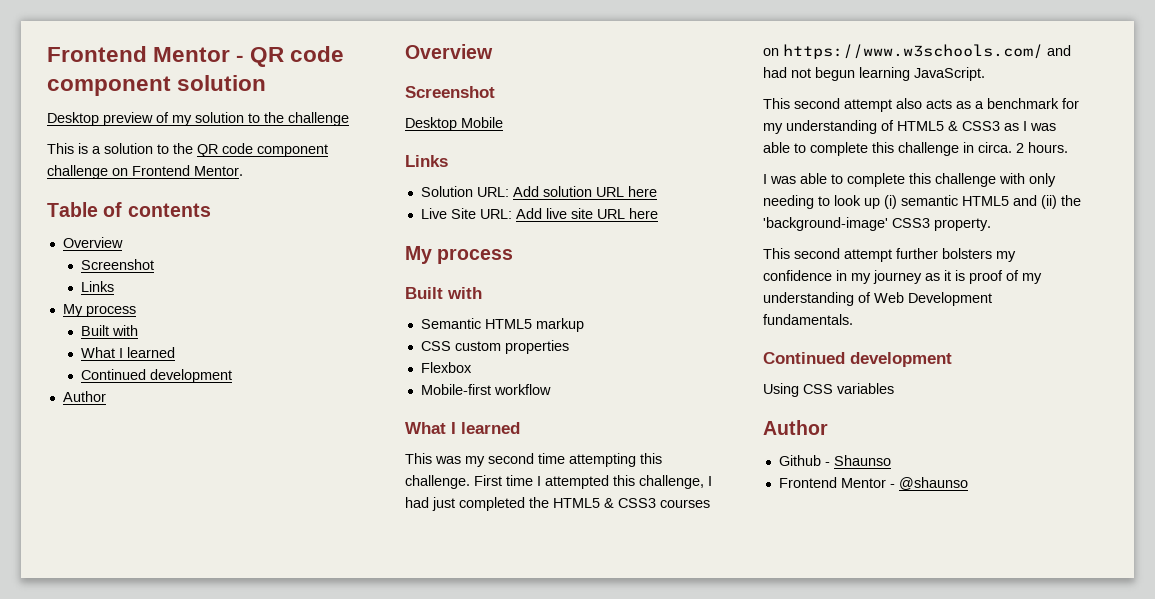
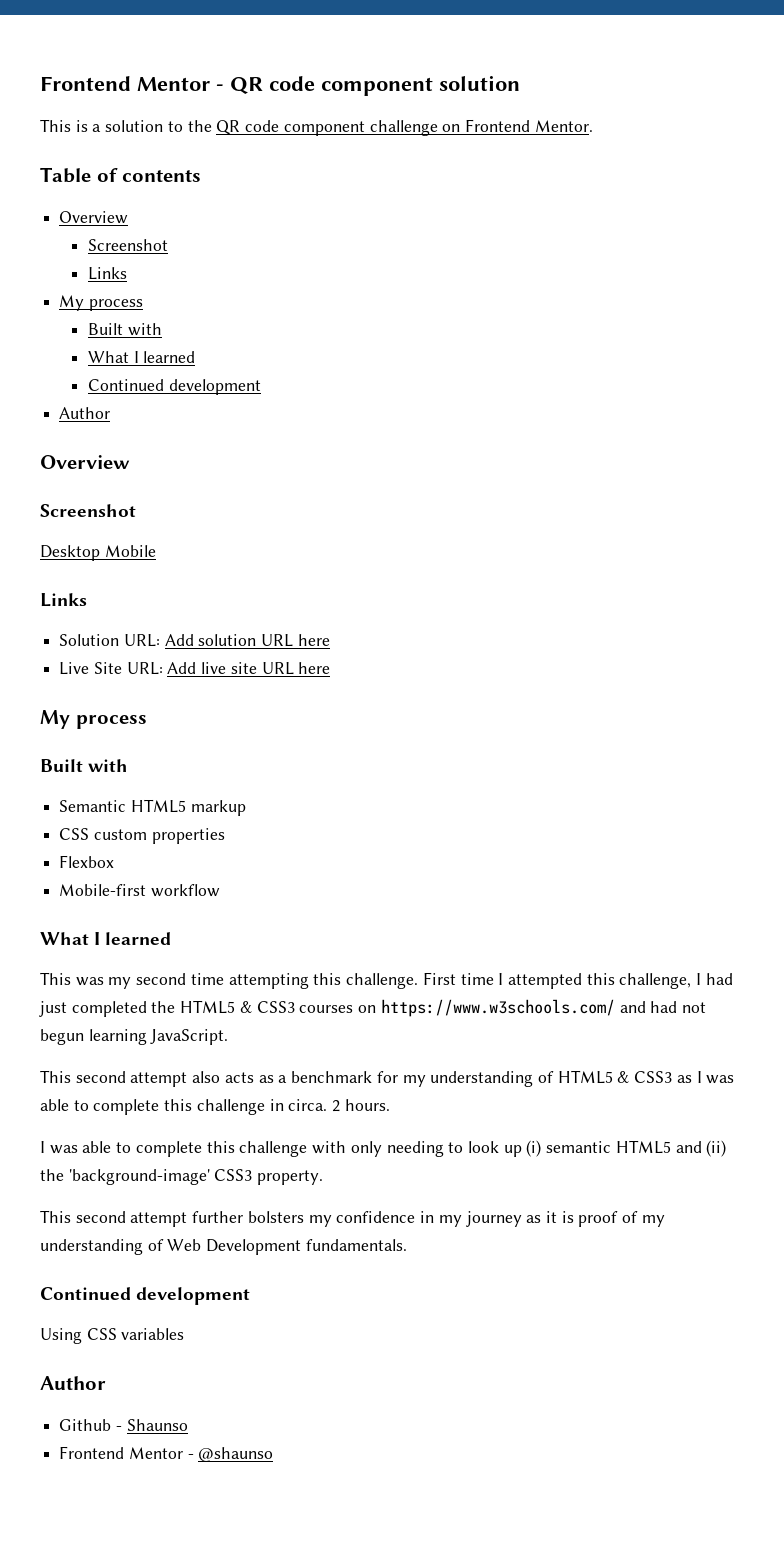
- Desktop preview of my solution to the challenge

